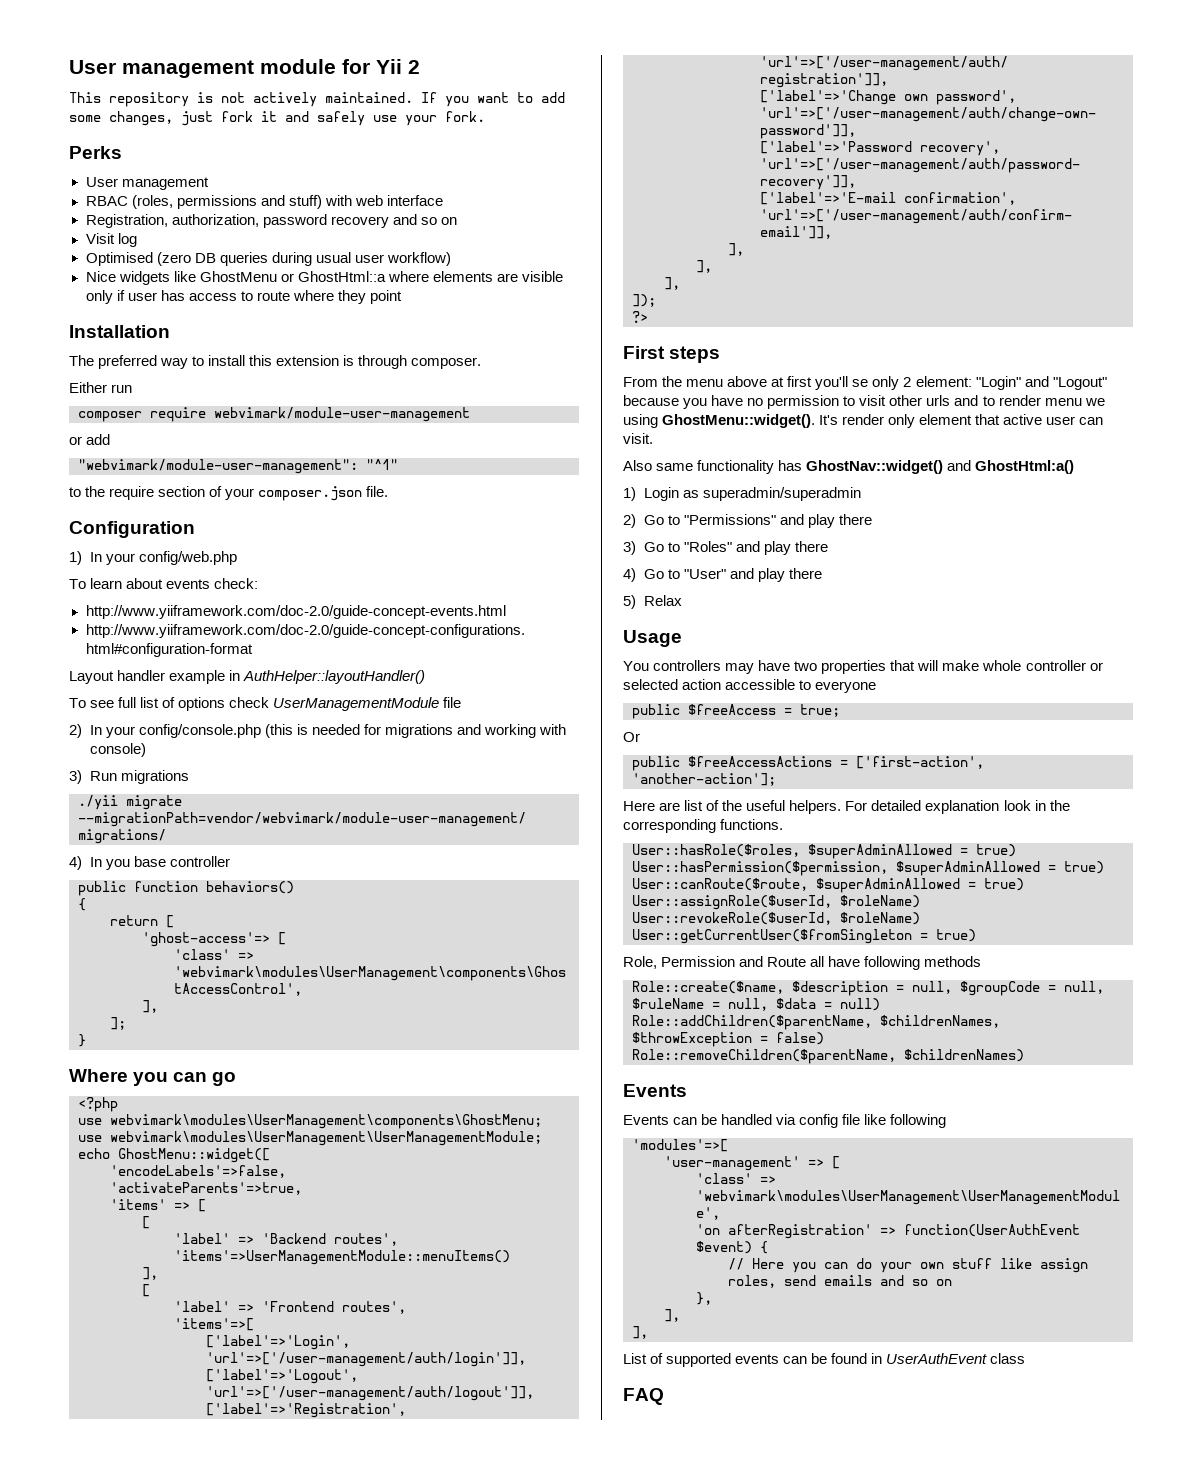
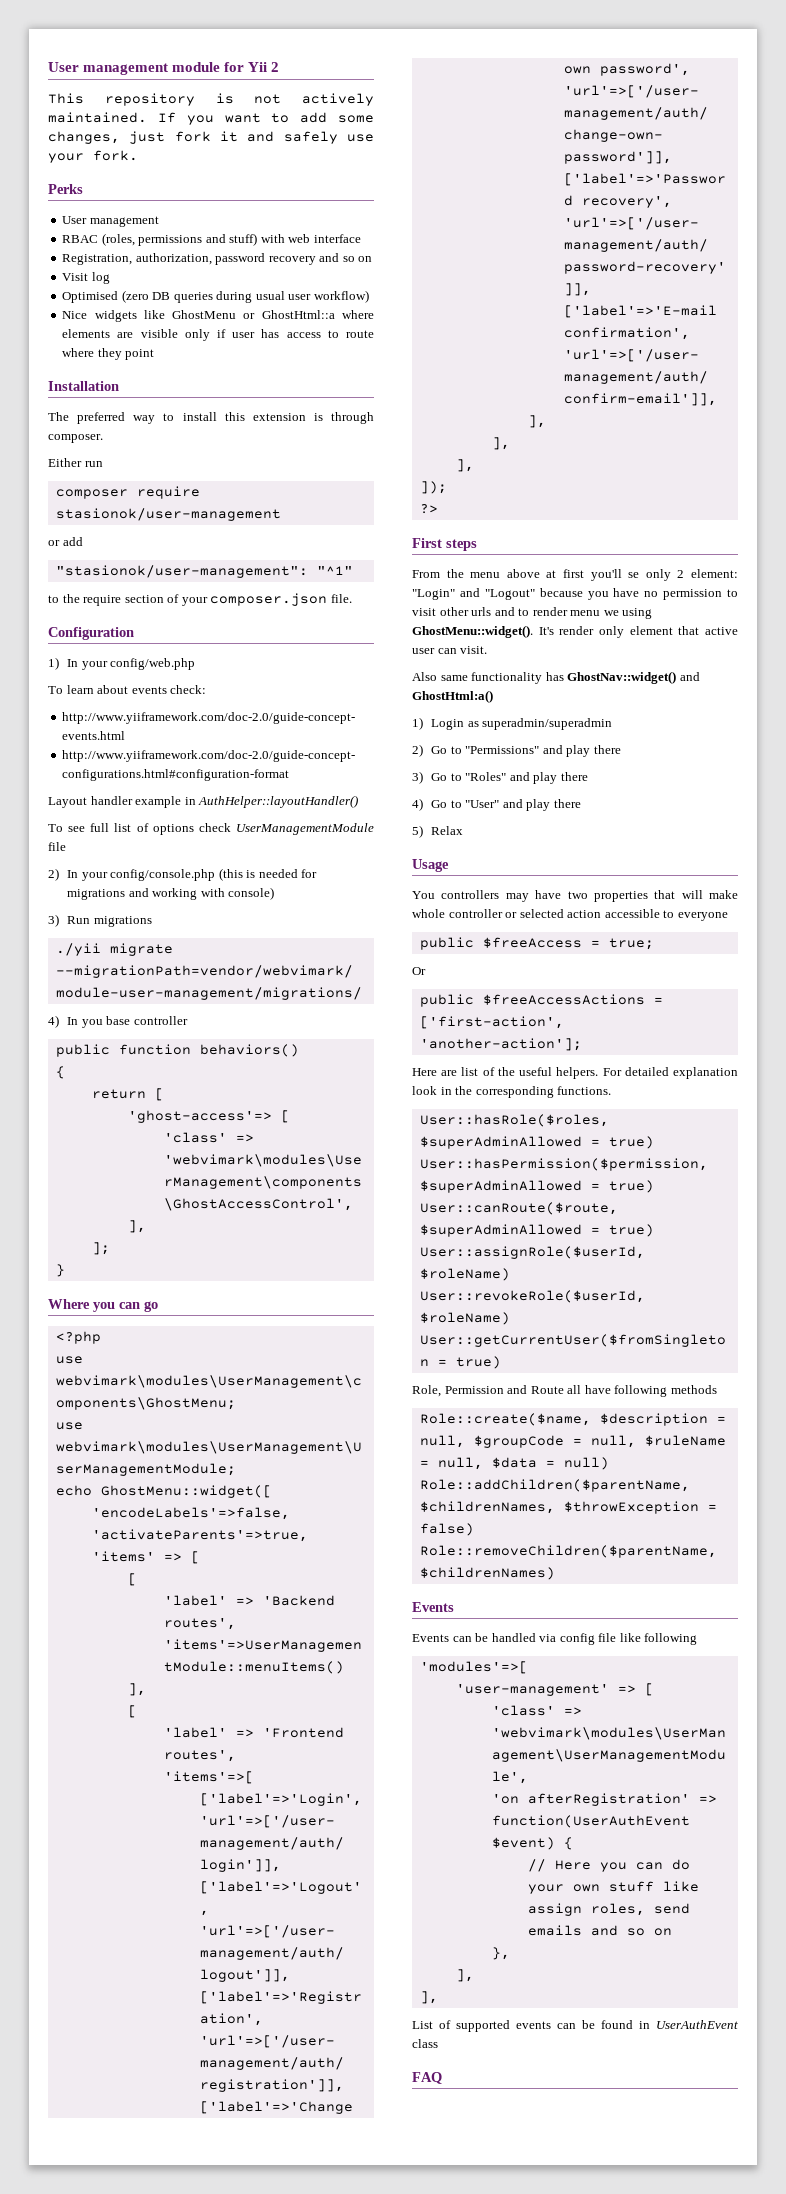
- composer require webvimark/module-user-management
+ composer require stasionok/user-management
- "webvimark/module-user-management": "^1"
+ "stasionok/user-management": "^1"

